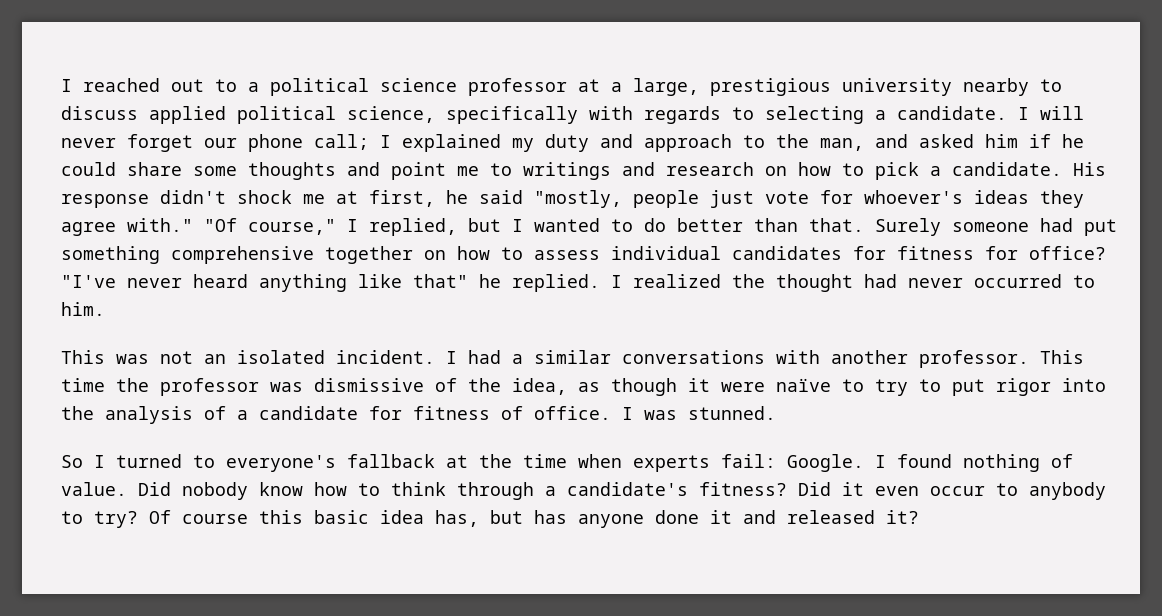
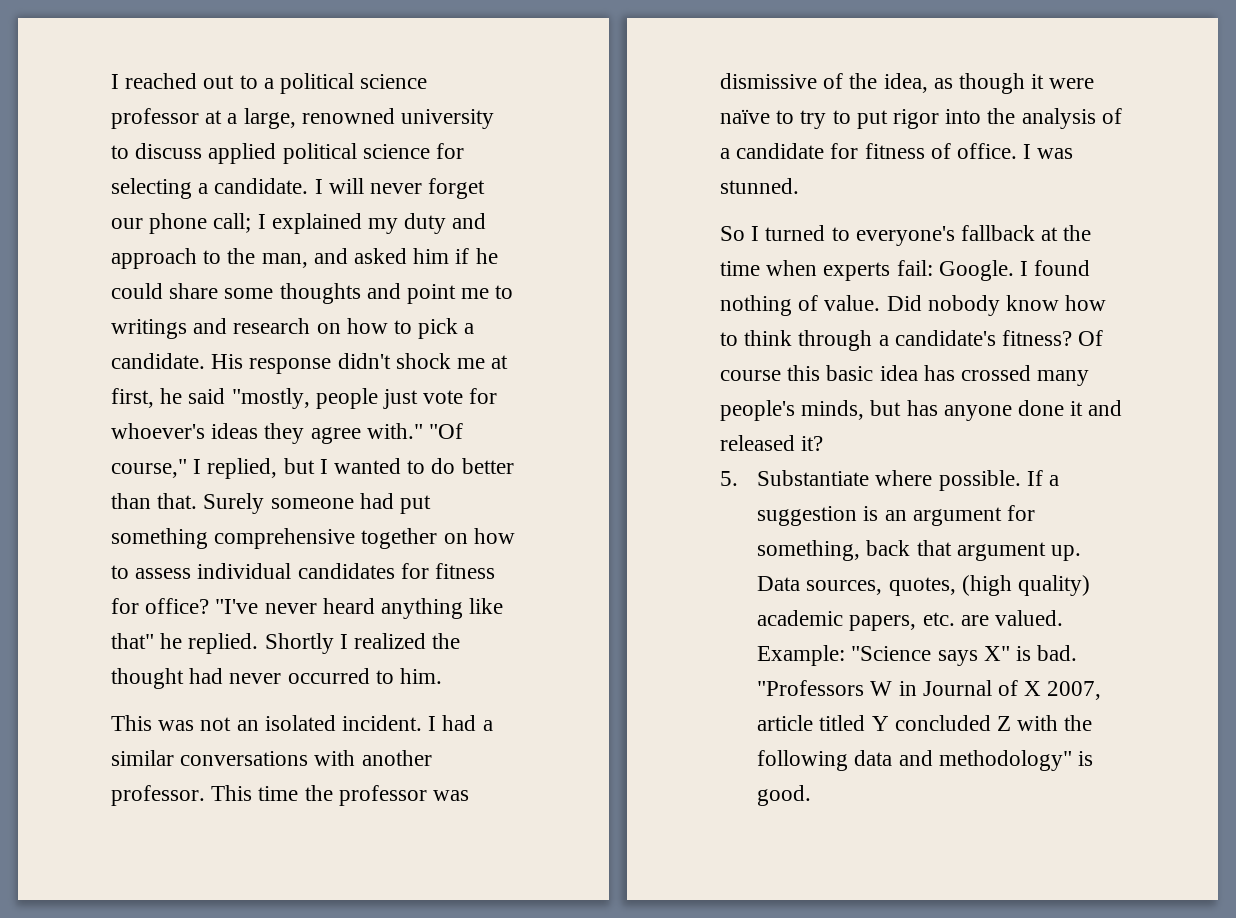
- I reached out to a political science professor at a large, prestigious university nearby to discuss applied political science, specifically with regards to selecting a candidate.
+ I reached out to a political science professor at a large, renowned university to discuss applied political science for selecting a candidate.
- I realized the thought had never occurred to him.
+ Shortly I realized the thought had never occurred to him.
- Did it even occur to anybody to try?
- Of course this basic idea has, but has anyone done it and released it?
+ Of course this basic idea has crossed many people's minds, but has anyone done it and released it?
+ 5. Substantiate where possible. If a suggestion is an argument for something, back that argument up. Data sources, quotes, (high quality) academic papers, etc. are valued. Example: "Science says X" is bad. "Professors W in Journal of X 2007, article titled Y concluded Z with the following data and methodology" is good.

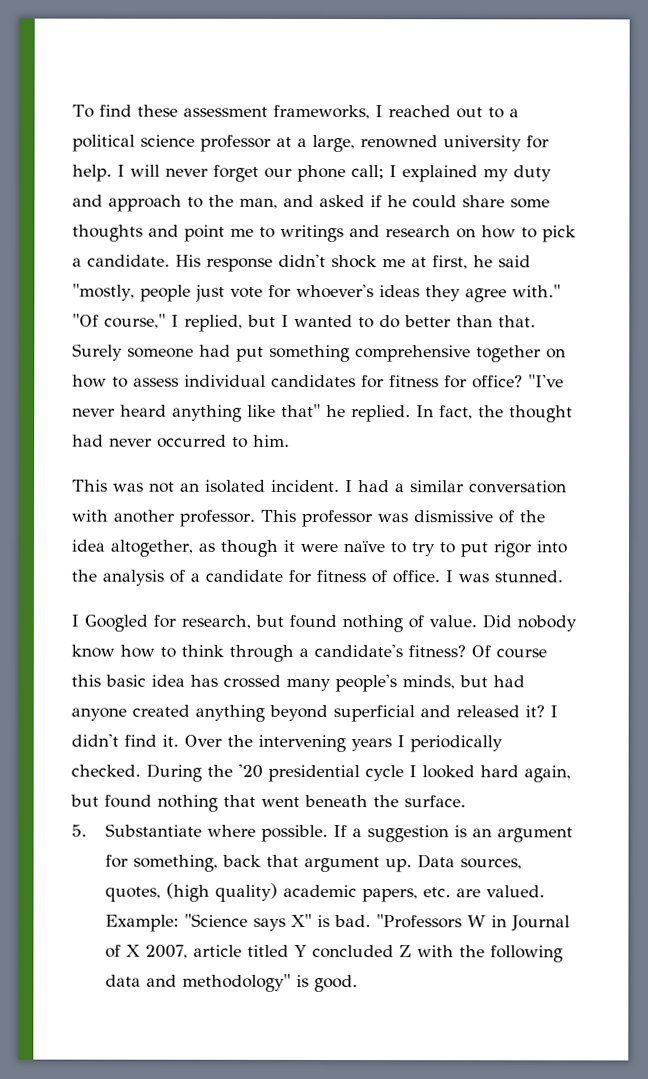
- I reached out to a political science professor at a large, renowned university to discuss applied political science for selecting a candidate.
+ To find these assessment frameworks, I reached out to a political science professor at a large, renowned university for help.
- I will never forget our phone call; I explained my duty and approach to the man, and asked him if he could share some thoughts and point me to writings and research on how to pick a candidate.
+ I will never forget our phone call; I explained my duty and approach to the man, and asked if he could share some thoughts and point me to writings and research on how to pick a candidate.
- Shortly I realized the thought had never occurred to him.
+ In fact, the thought had never occurred to him.
- I had a similar conversations with another professor.
+ I had a similar conversation with another professor.
- This time the professor was dismissive of the idea, as though it were naïve to try to put rigor into the analysis of a candidate for fitness of office.
+ This professor was dismissive of the idea altogether, as though it were naïve to try to put rigor into the analysis of a candidate for fitness of office.
- So I turned to everyone's fallback at the time when experts fail: Google. I found nothing of value.
+ I Googled for research, but found nothing of value.
- Of course this basic idea has crossed many people's minds, but has anyone done it and released it?
+ Of course this basic idea has crossed many people's minds, but had anyone created anything beyond superficial and released it? I didn't find it. Over the intervening years I periodically checked. During the '20 presidential cycle I looked hard again, but found nothing that went beneath the surface.

